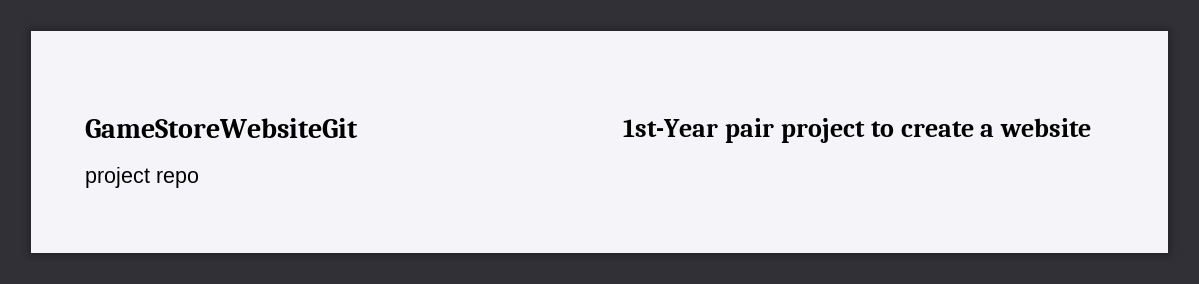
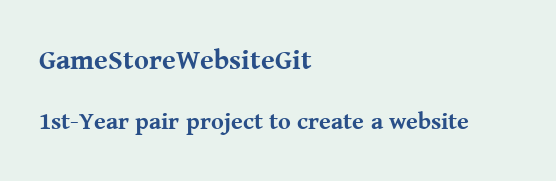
- project repo

